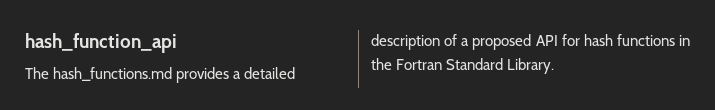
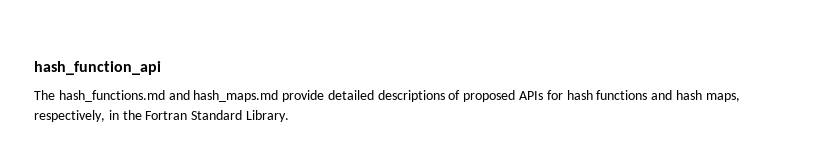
- The hash_functions.md provides a detailed description of a proposed API for hash functions in the Fortran Standard Library.
+ The hash_functions.md and hash_maps.md provide detailed descriptions of proposed APIs for hash functions and hash maps, respectively, in the Fortran Standard Library.

